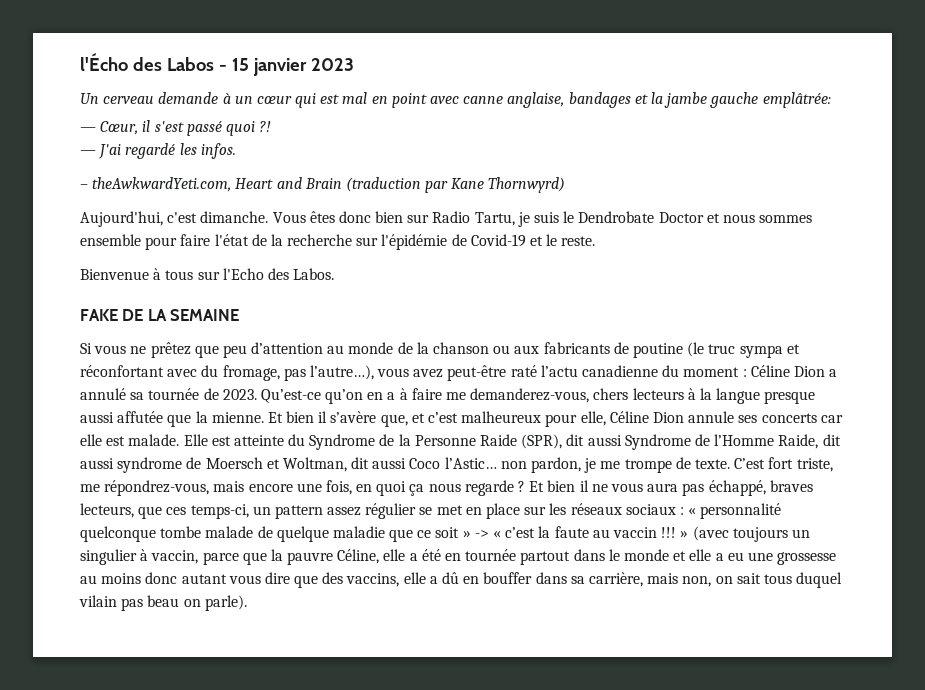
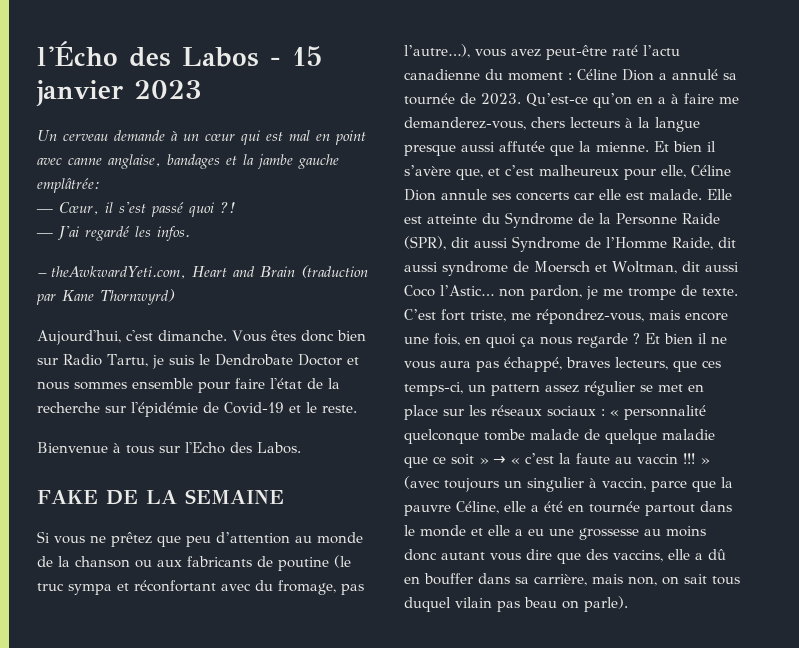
- « personnalité quelconque tombe malade de quelque maladie que ce soit » -> « c’est la faute au vaccin !!! » (avec toujours un singulier à vaccin, parce que la pauvre Céline, elle a été en tournée partout dans le monde et elle a eu une grossesse au moins donc autant vous dire que des vaccins, elle a dû en bouffer dans sa carrière, mais non, on sait tous duquel vilain pas beau on parle).
+ « personnalité quelconque tombe malade de quelque maladie que ce soit » → « c’est la faute au vaccin !!! » (avec toujours un singulier à vaccin, parce que la pauvre Céline, elle a été en tournée partout dans le monde et elle a eu une grossesse au moins donc autant vous dire que des vaccins, elle a dû en bouffer dans sa carrière, mais non, on sait tous duquel vilain pas beau on parle).

